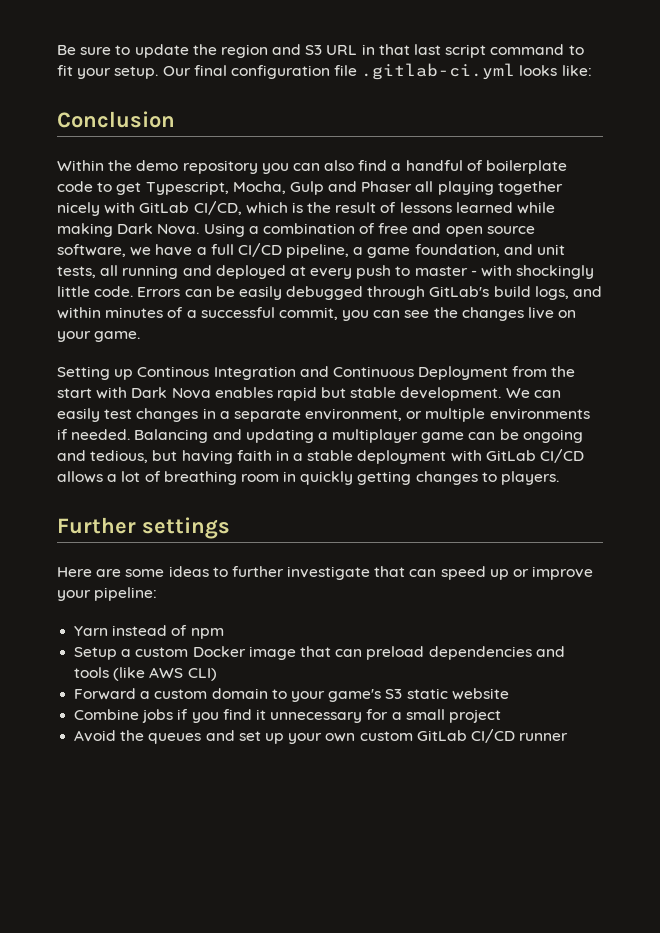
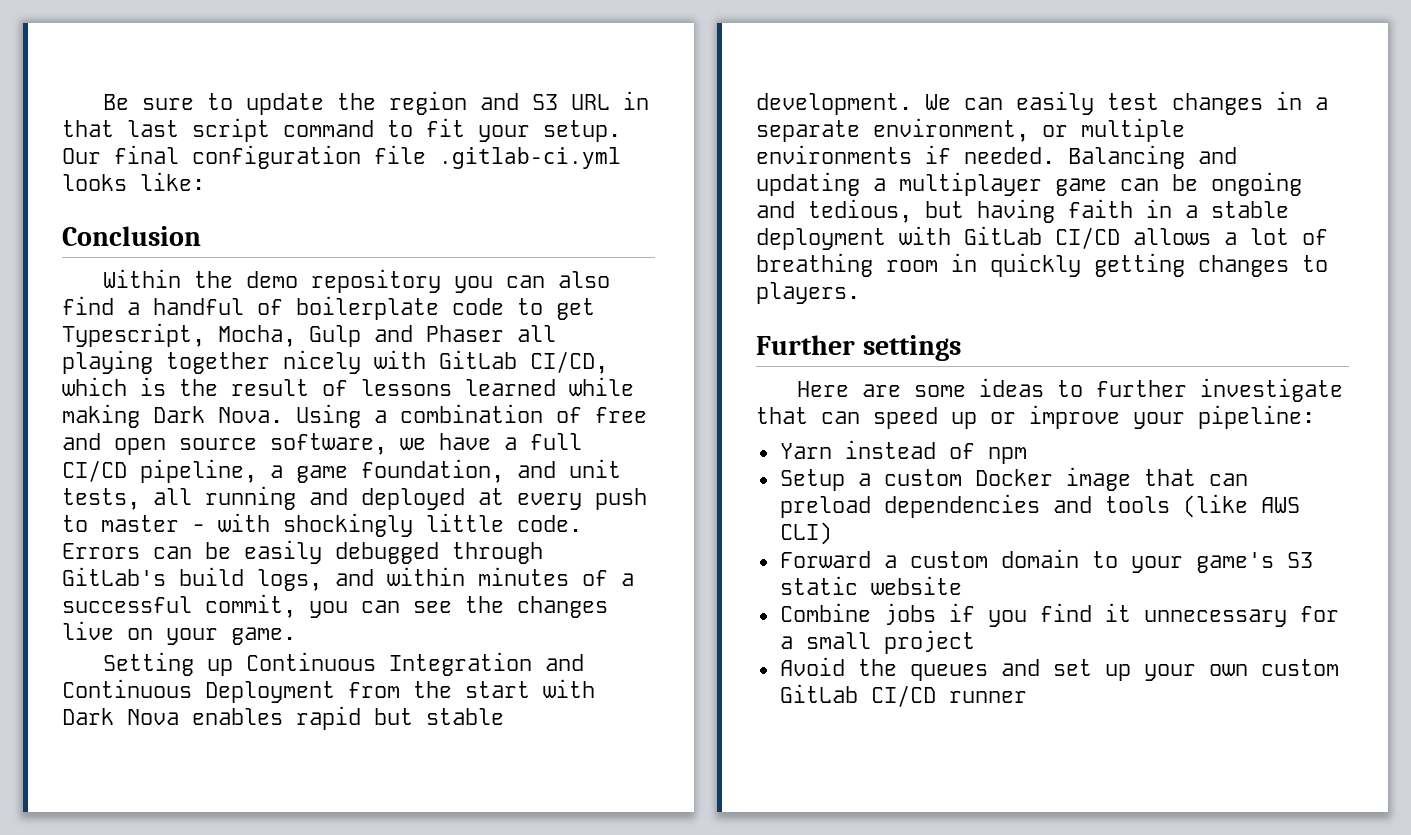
- Setting up Continous Integration and Continuous Deployment from the start with Dark Nova enables rapid but stable development.
+ Setting up Continuous Integration and Continuous Deployment from the start with Dark Nova enables rapid but stable development.

